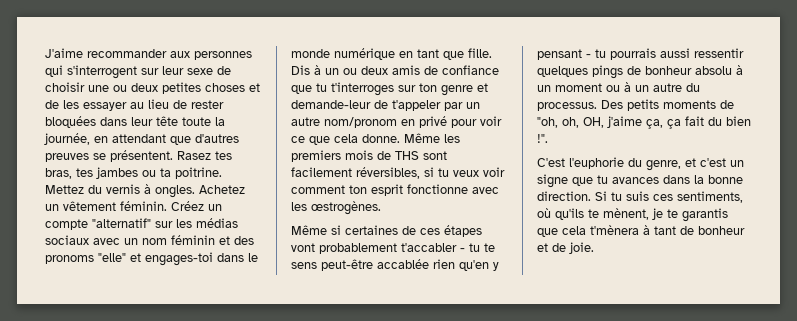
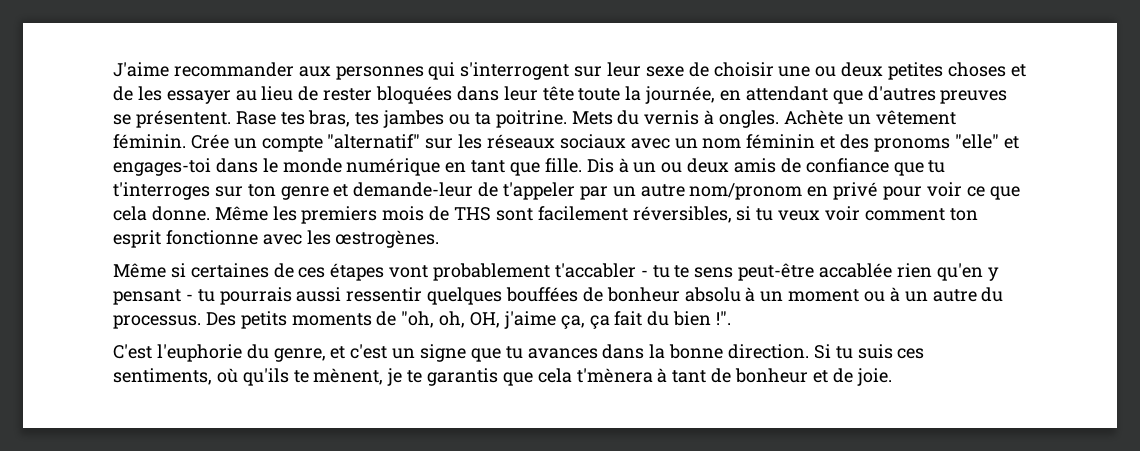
- Rasez tes bras, tes jambes ou ta poitrine.
+ Rase tes bras, tes jambes ou ta poitrine.
- Mettez du vernis à ongles.
+ Mets du vernis à ongles.
- Achetez un vêtement féminin.
+ Achète un vêtement féminin.
- Créez un compte "alternatif" sur les médias sociaux avec un nom féminin et des pronoms "elle" et engages-toi dans le monde numérique en tant que fille.
+ Crée un compte "alternatif" sur les réseaux sociaux avec un nom féminin et des pronoms "elle" et engages-toi dans le monde numérique en tant que fille.
- Même si certaines de ces étapes vont probablement t'accabler - tu te sens peut-être accablée rien qu'en y pensant - tu pourrais aussi ressentir quelques pings de bonheur absolu à un moment ou à un autre du processus.
+ Même si certaines de ces étapes vont probablement t'accabler - tu te sens peut-être accablée rien qu'en y pensant - tu pourrais aussi ressentir quelques bouffées de bonheur absolu à un moment ou à un autre du processus.

